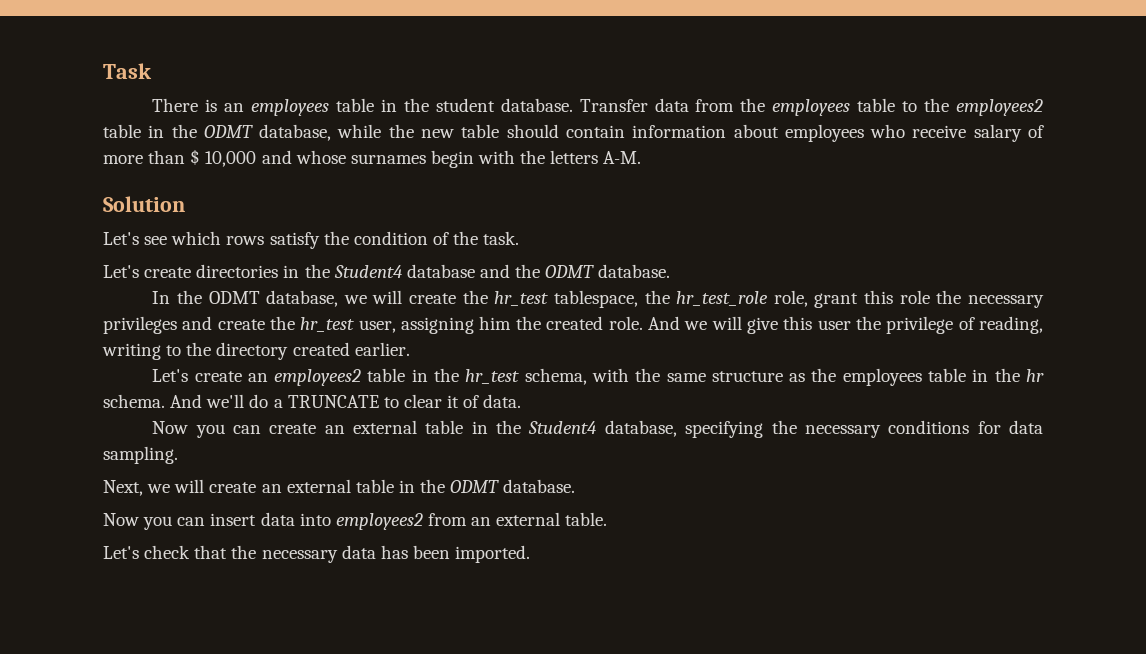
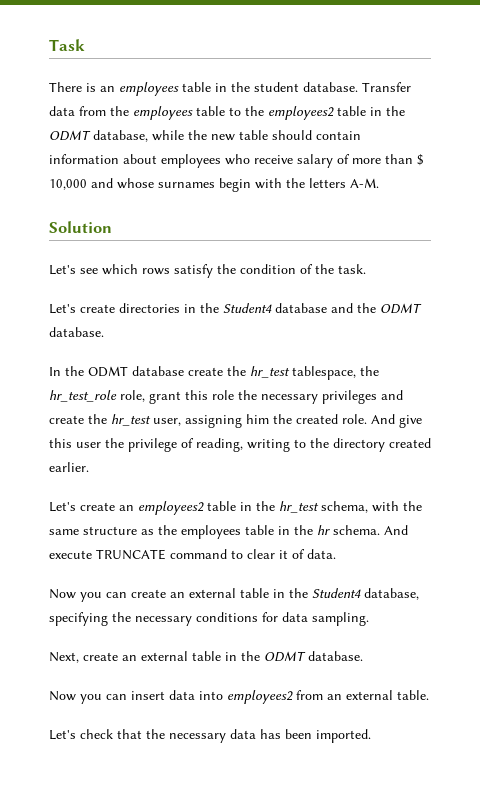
- In the ODMT database, we will create the hr_test tablespace, the hr_test_role role, grant this role the necessary privileges and create the hr_test user, assigning him the created role.
+ In the ODMT database create the hr_test tablespace, the hr_test_role role, grant this role the necessary privileges and create the hr_test user, assigning him the created role.
- And we will give this user the privilege of reading, writing to the directory created earlier.
+ And give this user the privilege of reading, writing to the directory created earlier.
- And we'll do a TRUNCATE to clear it of data.
+ And execute TRUNCATE command to clear it of data.
- Next, we will create an external table in the ODMT database.
+ Next, create an external table in the ODMT database.

